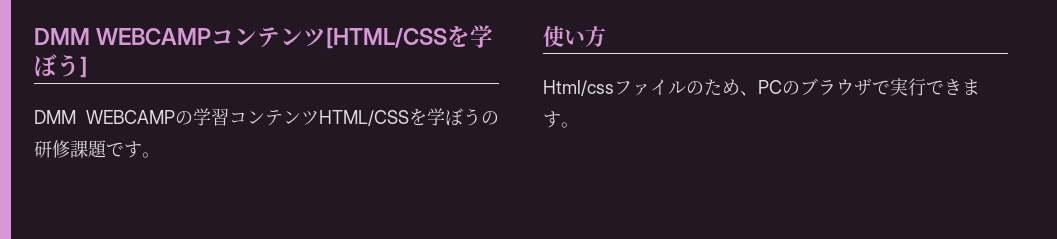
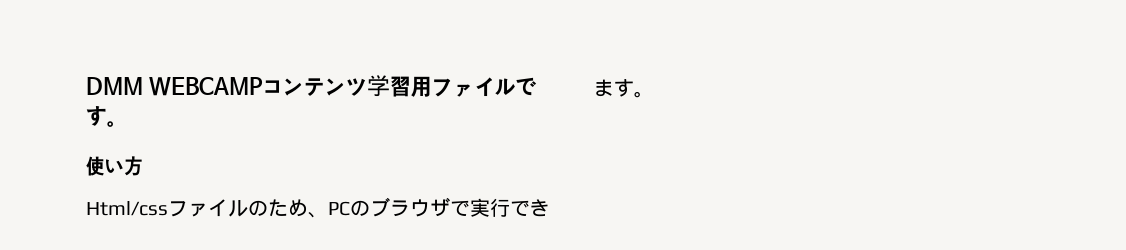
- DMM WEBCAMPコンテンツ[HTML/CSSを学ぼう]
- DMM WEBCAMPの学習コンテンツHTML/CSSを学ぼうの研修課題です。
+ DMM WEBCAMPコンテンツ学習用ファイルです。

